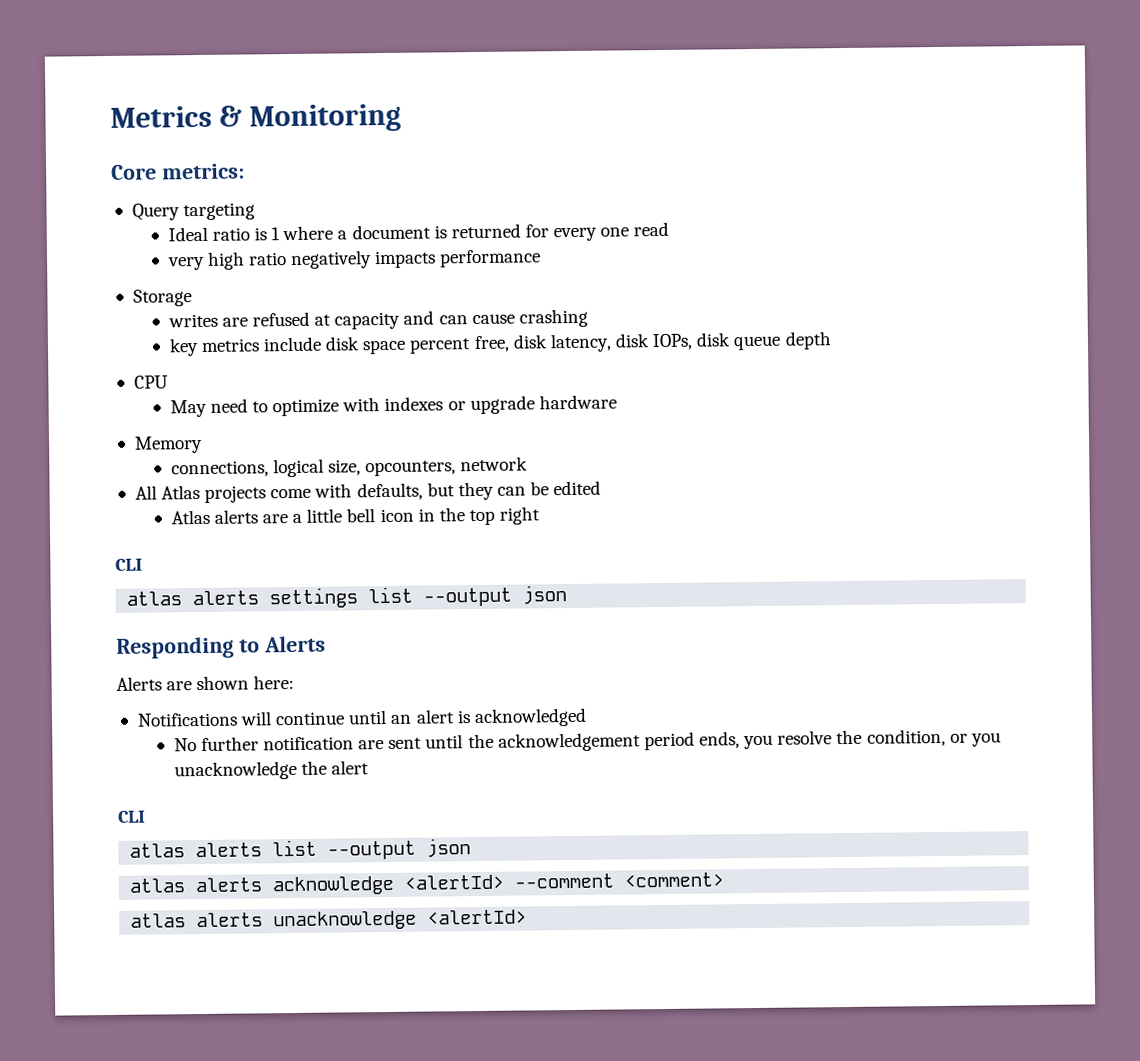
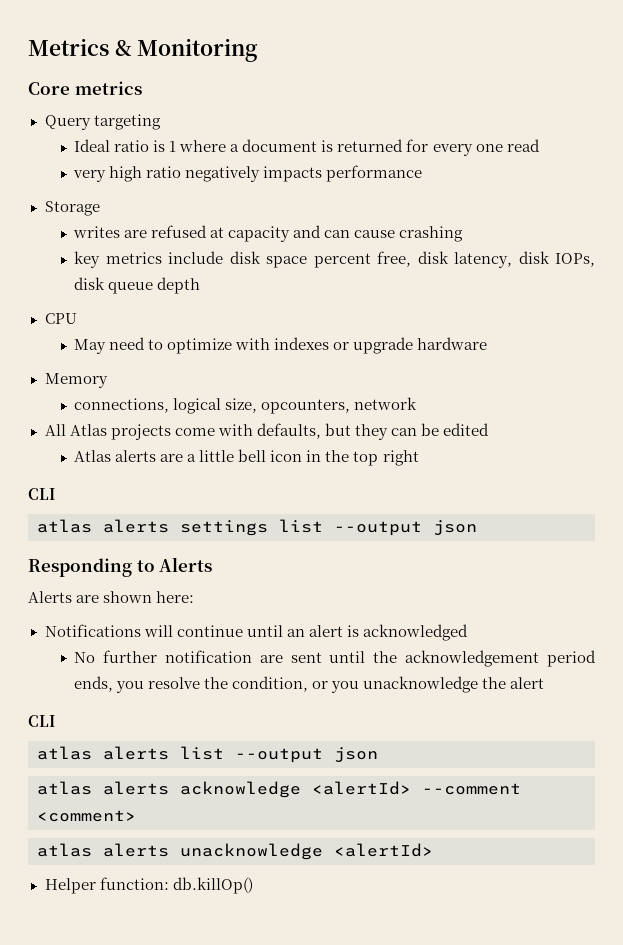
- Core metrics:
+ Core metrics
+ Helper function: db.killOp()

